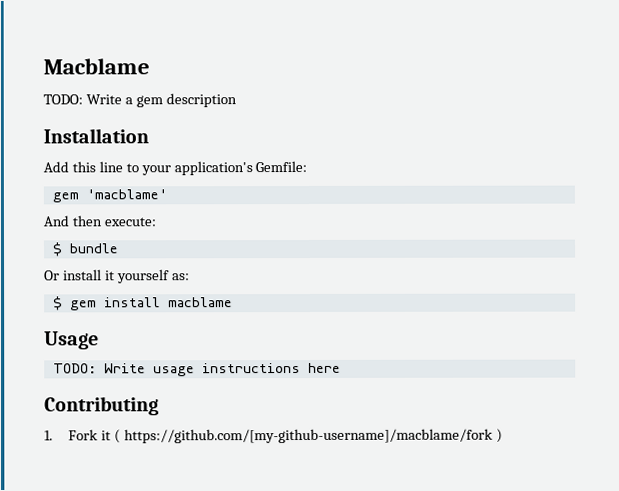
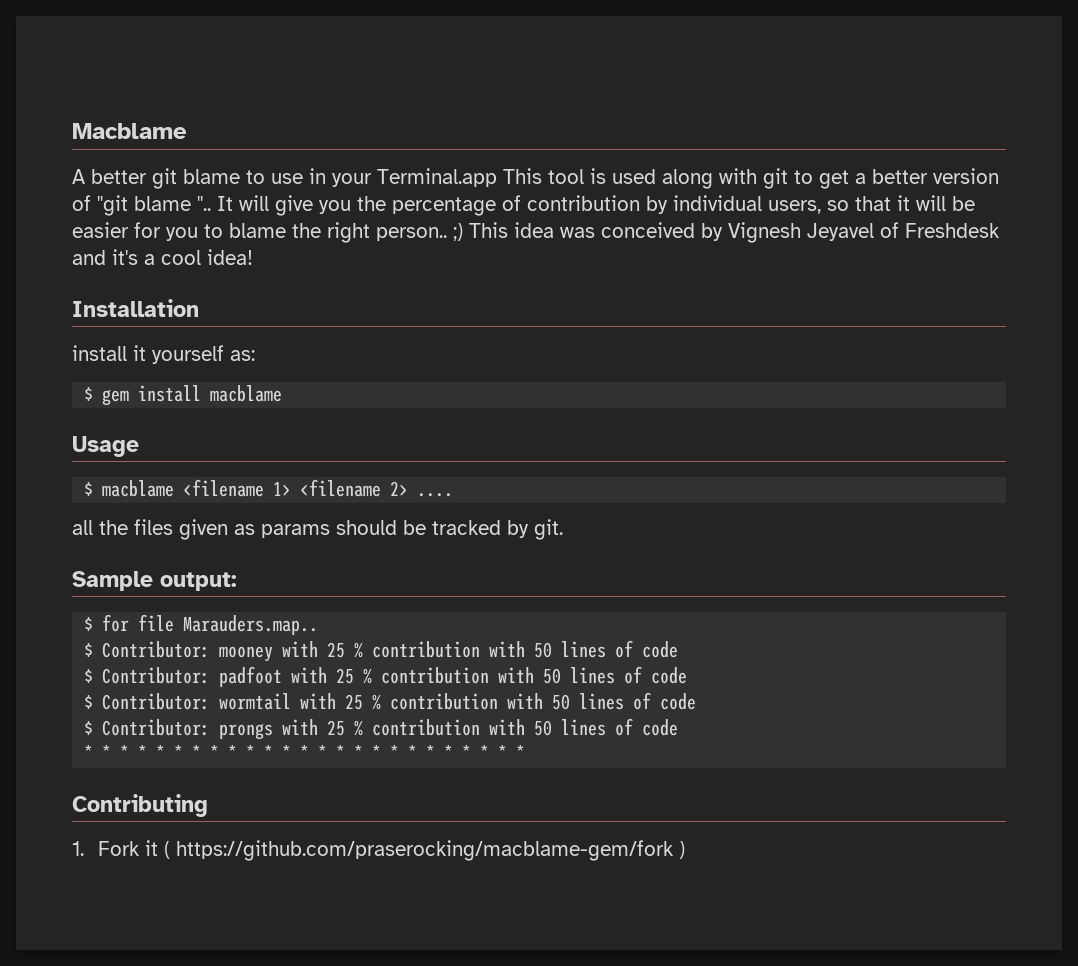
- TODO: Write a gem description
+ A better git blame to use in your Terminal.app This tool is used along with git to get a better version of "git blame ".. It will give you the percentage of contribution by individual users, so that it will be easier for you to blame the right person.. ;) This idea was conceived by Vignesh Jeyavel of Freshdesk and it's a cool idea!
  Installation
- Add this line to your application's Gemfile:
- gem 'macblame'
- And then execute:
- $ bundle
- Or install it yourself as:
+ install it yourself as:
- TODO: Write usage instructions here
+ $ macblame <filename 1> <filename 2> ....
+ all the files given as params should be tracked by git.
+ Sample output:
+ $ for file Marauders.map..
+ $ Contributor: mooney with 25 % contribution with 50 lines of code
+ $ Contributor: padfoot with 25 % contribution with 50 lines of code
+ $ Contributor: wormtail with 25 % contribution with 50 lines of code
+ $ Contributor: prongs with 25 % contribution with 50 lines of code
+ * * * * * * * * * * * * * * * * * * * * * * * * *
- 1. Fork it ( https://github.com/[my-github-username]/macblame/fork )
+ 1. Fork it ( https://github.com/praserocking/macblame-gem/fork )

